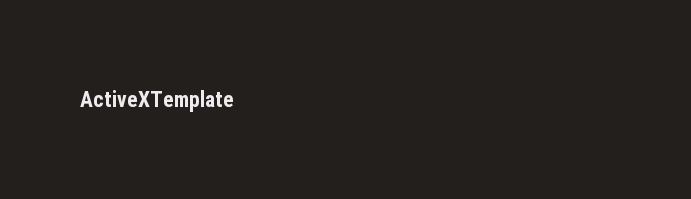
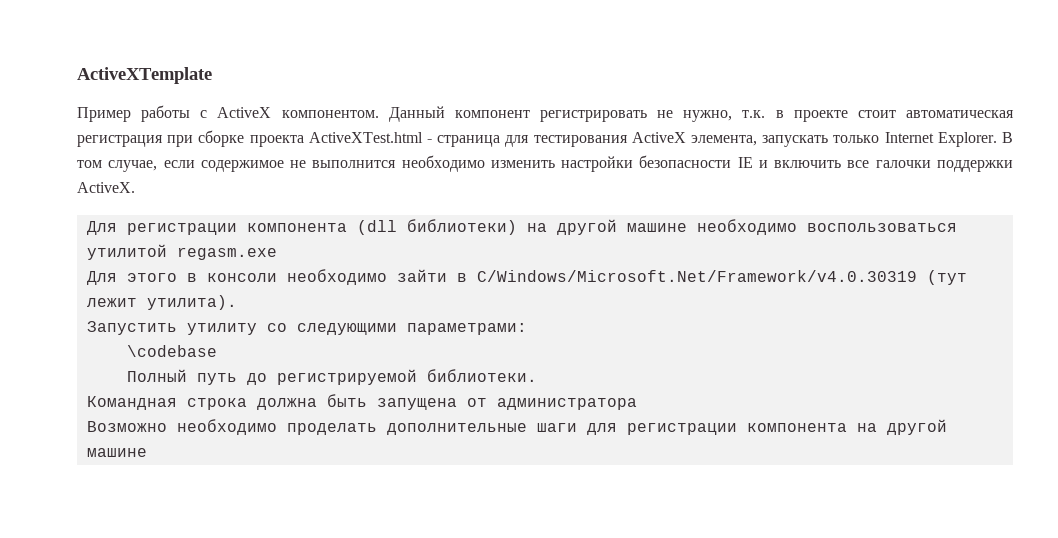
+ Пример работы с ActiveX компонентом. Данный компонент регистрировать не нужно, т.к. в проекте стоит автоматическая регистрация при сборке проекта ActiveXTest.html - страница для тестирования ActiveX элемента, запускать только Internet Explorer. В том случае, если содержимое не выполнится необходимо изменить настройки безопасности IE и включить все галочки поддержки ActiveX.
+ Для регистрации компонента (dll библиотеки) на другой машине необходимо воспользоваться утилитой regasm.exe
+ Для этого в консоли необходимо зайти в C/Windows/Microsoft.Net/Framework/v4.0.30319 (тут лежит утилита).
+ Запустить утилиту со следующими параметрами:
+ \codebase
+ Полный путь до регистрируемой библиотеки.
+ Командная строка должна быть запущена от администратора
+ Возможно необходимо проделать дополнительные шаги для регистрации компонента на другой машине

